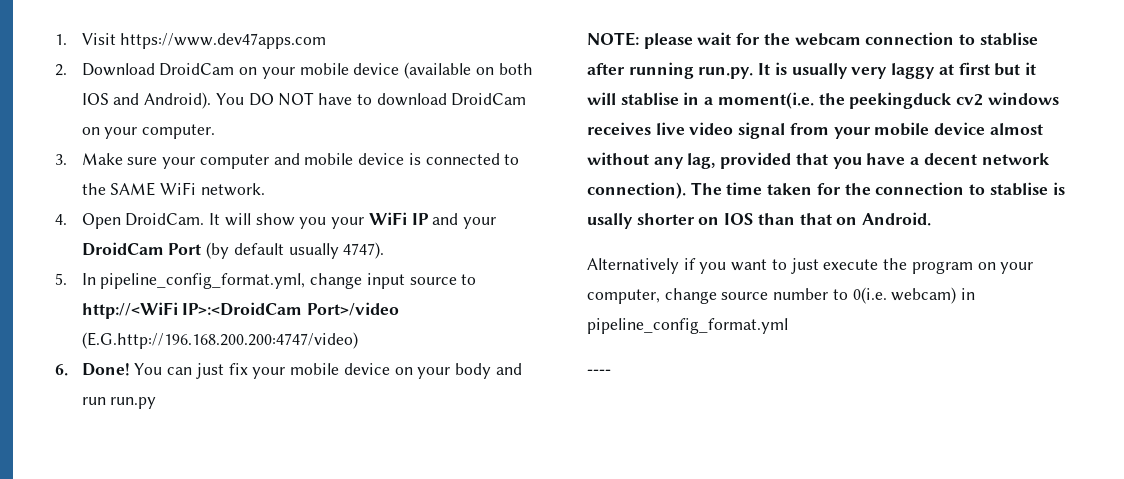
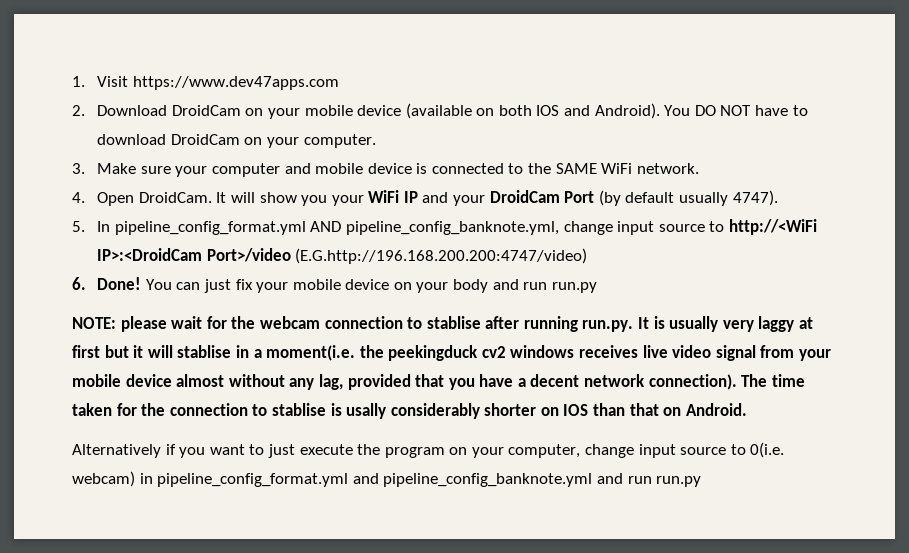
- 5. In pipeline_config_format.yml, change input source to http://<WiFi IP>:<DroidCam Port>/video (E.G.http://196.168.200.200:4747/video)
+ 5. In pipeline_config_format.yml AND pipeline_config_banknote.yml, change input source to http://<WiFi IP>:<DroidCam Port>/video (E.G.http://196.168.200.200:4747/video)
- The time taken for the connection to stablise is usally shorter on IOS than that on Android.
+ The time taken for the connection to stablise is usally considerably shorter on IOS than that on Android.
- Alternatively if you want to just execute the program on your computer, change source number to 0(i.e. webcam) in pipeline_config_format.yml
- ----
+ Alternatively if you want to just execute the program on your computer, change input source to 0(i.e. webcam) in pipeline_config_format.yml and pipeline_config_banknote.yml and run run.py

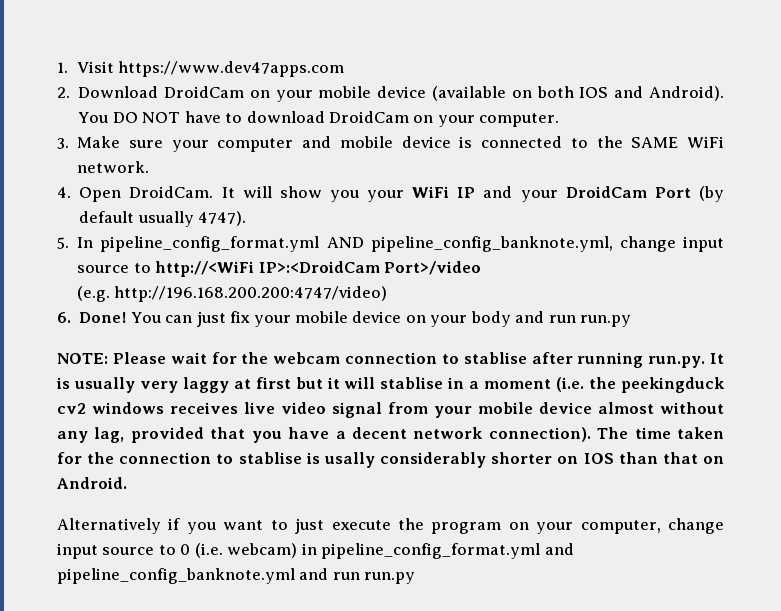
- 5. In pipeline_config_format.yml AND pipeline_config_banknote.yml, change input source to http://<WiFi IP>:<DroidCam Port>/video (E.G.http://196.168.200.200:4747/video)
+ 5. In pipeline_config_format.yml AND pipeline_config_banknote.yml, change input source to http://<WiFi IP>:<DroidCam Port>/video
+ (e.g. http://196.168.200.200:4747/video)
- NOTE: please wait for the webcam connection to stablise after running run.py. It is usually very laggy at first but it will stablise in a moment(i.e. the peekingduck cv2 windows receives live video signal from your mobile device almost without any lag, provided that you have a decent network connection).
+ NOTE: Please wait for the webcam connection to stablise after running run.py. It is usually very laggy at first but it will stablise in a moment (i.e. the peekingduck cv2 windows receives live video signal from your mobile device almost without any lag, provided that you have a decent network connection).
- Alternatively if you want to just execute the program on your computer, change input source to 0(i.e. webcam) in pipeline_config_format.yml and pipeline_config_banknote.yml and run run.py
+ Alternatively if you want to just execute the program on your computer, change input source to 0 (i.e. webcam) in pipeline_config_format.yml and pipeline_config_banknote.yml and run run.py

